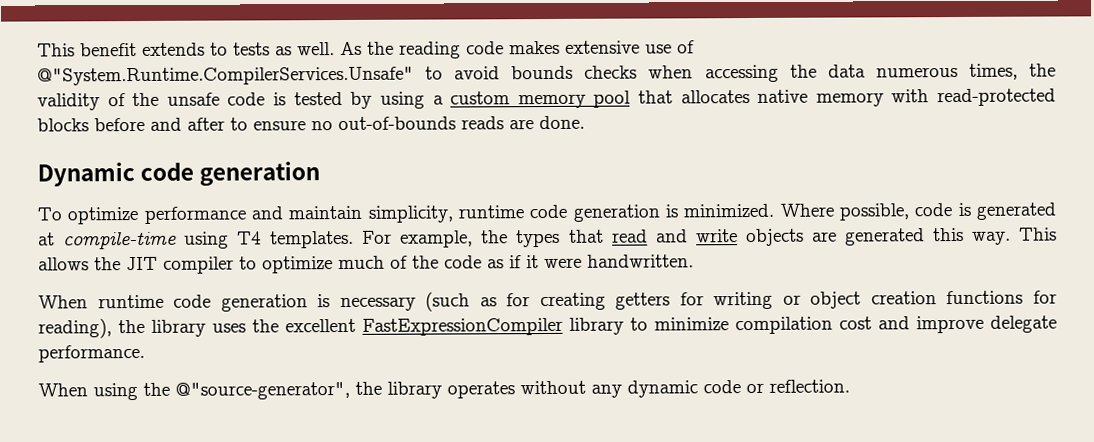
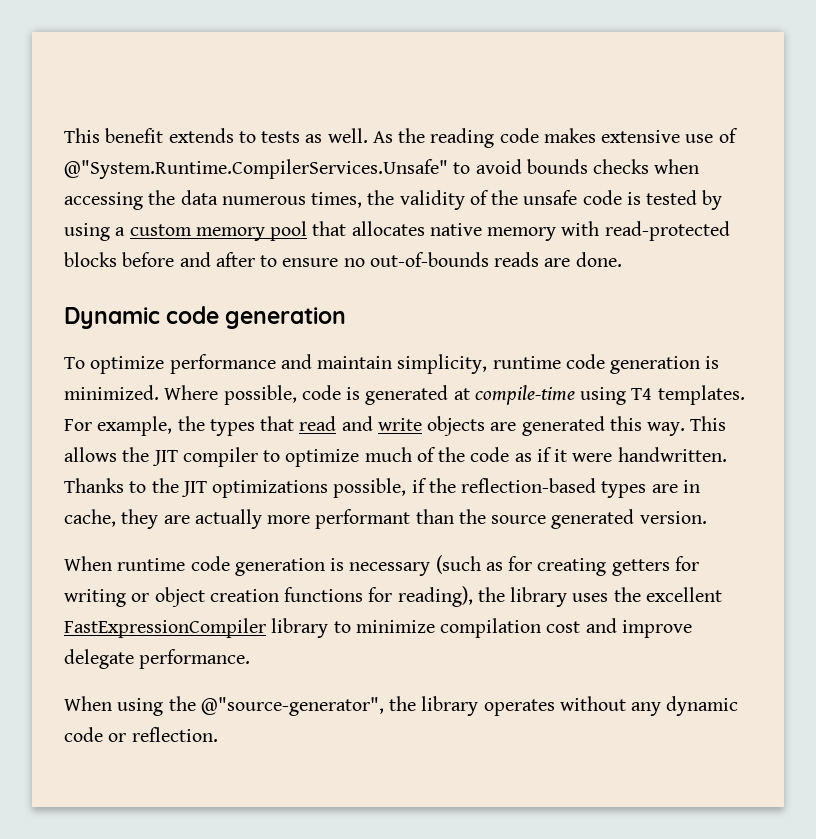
+ Thanks to the JIT optimizations possible, if the reflection-based types are in cache, they are actually more performant than the source generated version.

